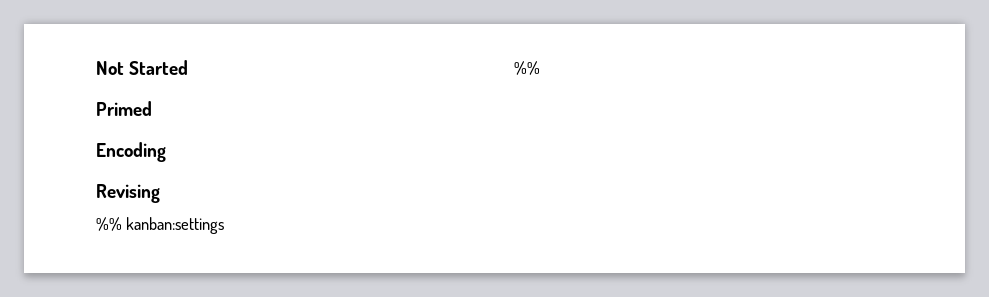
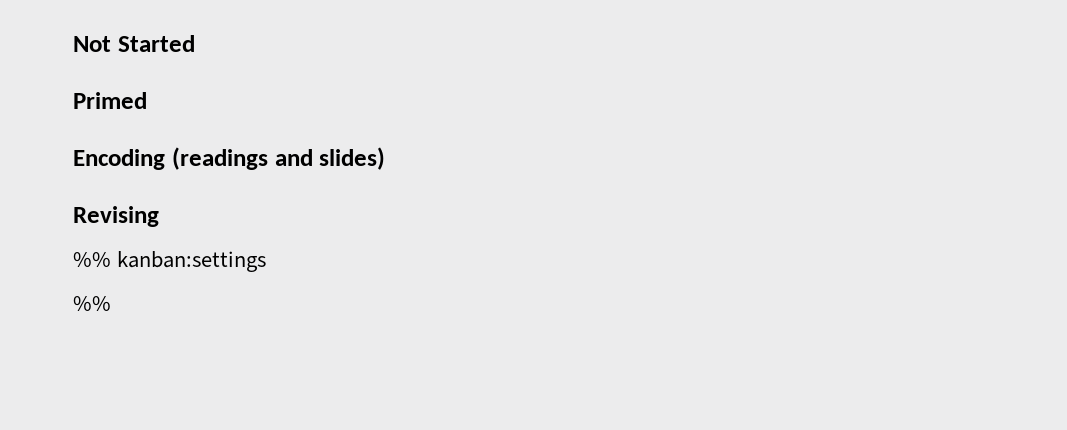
- Encoding
+ Encoding (readings and slides)

